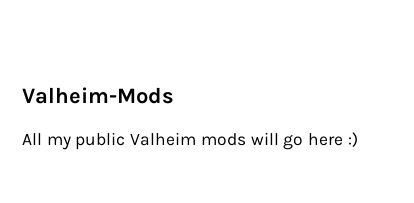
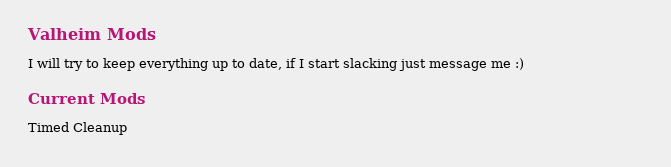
- Valheim-Mods
- All my public Valheim mods will go here :)
+ Valheim Mods
+ I will try to keep everything up to date, if I start slacking just message me :)
+ Current Mods
+ Timed Cleanup

